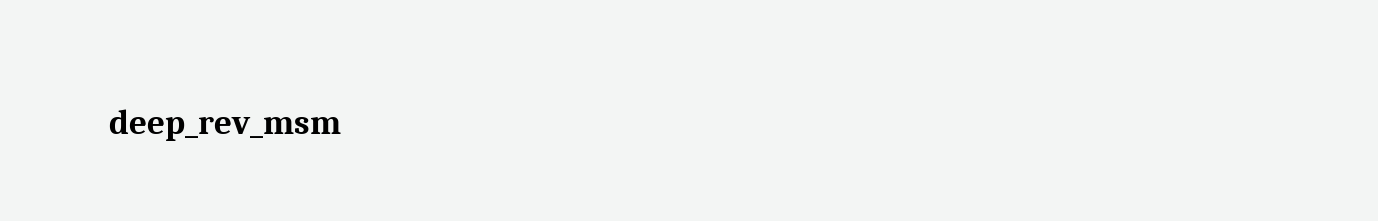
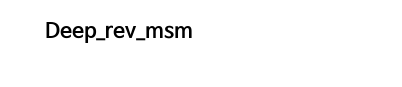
- deep_rev_msm
+ Deep_rev_msm

